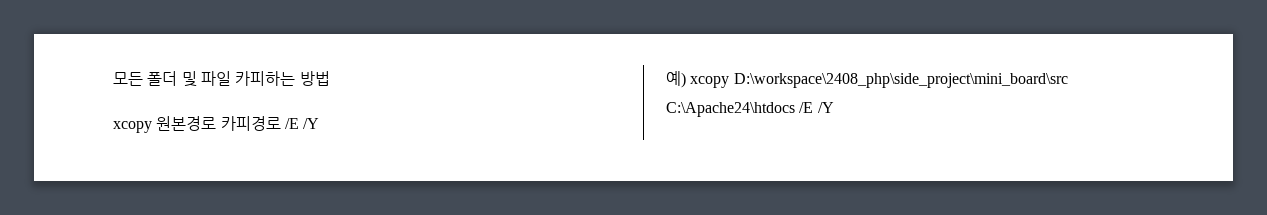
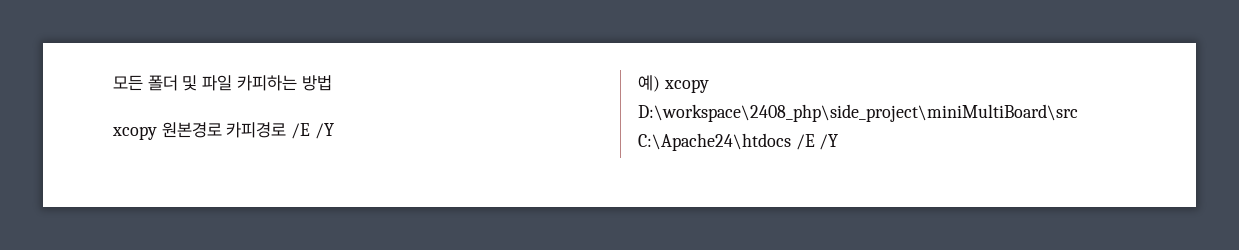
- 예) xcopy D:\workspace\2408_php\side_project\mini_board\src C:\Apache24\htdocs /E /Y
+ 예) xcopy D:\workspace\2408_php\side_project\miniMultiBoard\src C:\Apache24\htdocs /E /Y

